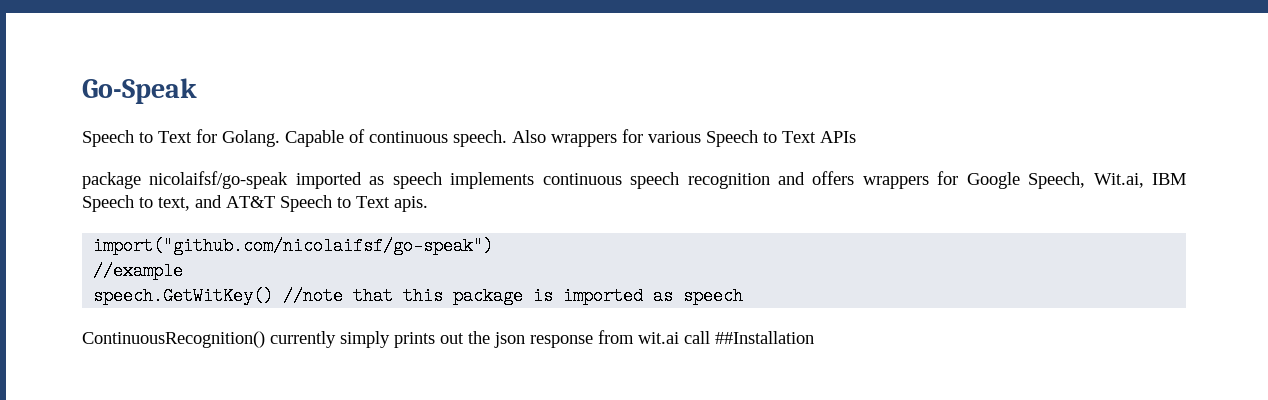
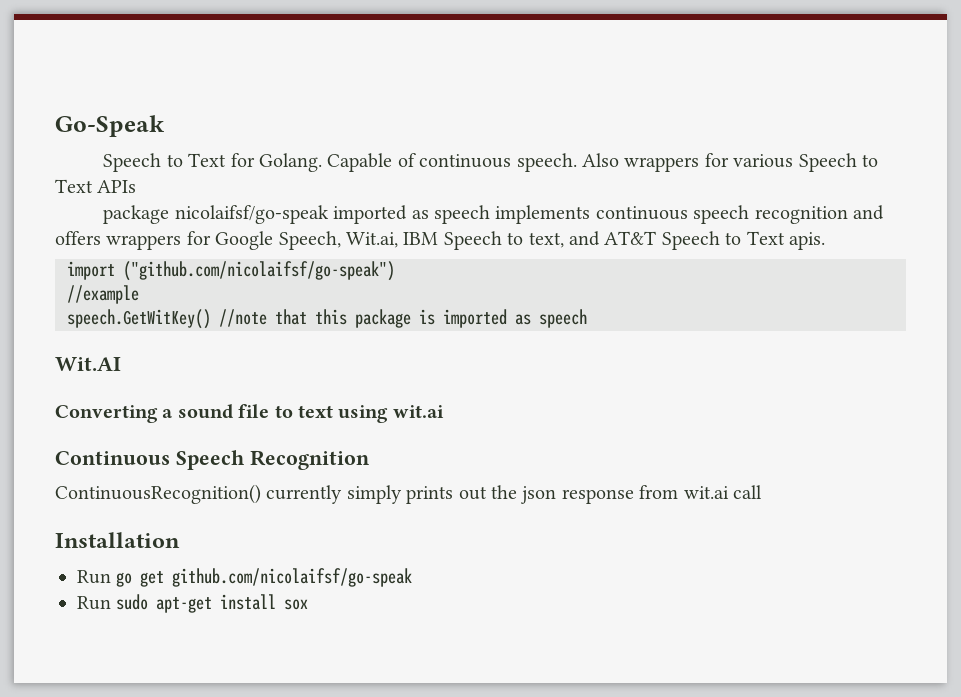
- import("github.com/nicolaifsf/go-speak")
+ import ("github.com/nicolaifsf/go-speak")
+ Wit.AI
+ Converting a sound file to text using wit.ai
+ Continuous Speech Recognition
- ContinuousRecognition() currently simply prints out the json response from wit.ai call ##Installation
+ ContinuousRecognition() currently simply prints out the json response from wit.ai call
+ Installation
+ Run go get github.com/nicolaifsf/go-speak
+ Run sudo apt-get install sox

